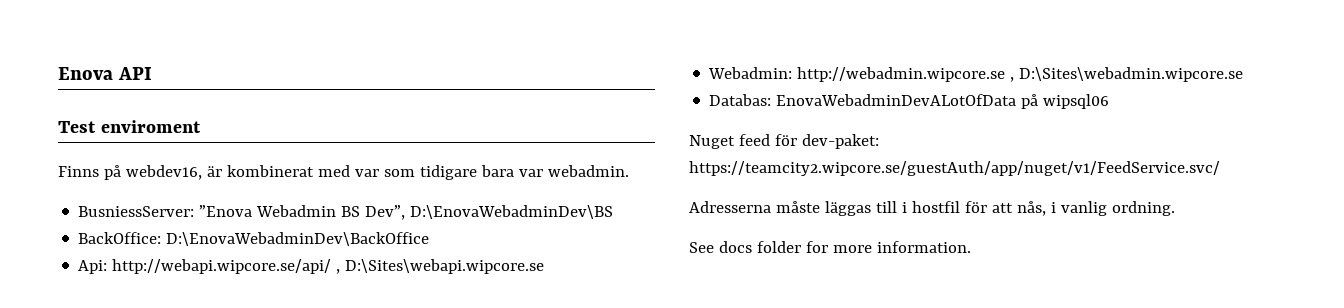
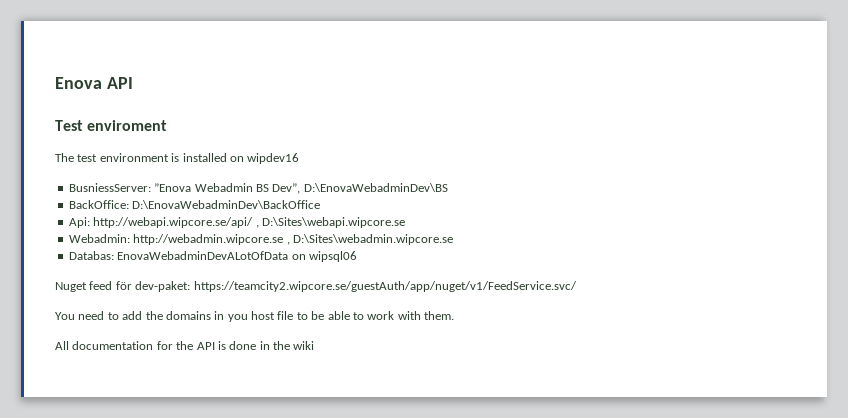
- Finns på webdev16, är kombinerat med var som tidigare bara var webadmin.
+ The test environment is installed on wipdev16
- Databas: EnovaWebadminDevALotOfData på wipsql06
+ Databas: EnovaWebadminDevALotOfData on wipsql06
- Adresserna måste läggas till i hostfil för att nås, i vanlig ordning.
- See docs folder for more information.
+ You need to add the domains in you host file to be able to work with them.
+ All documentation for the API is done in the wiki

